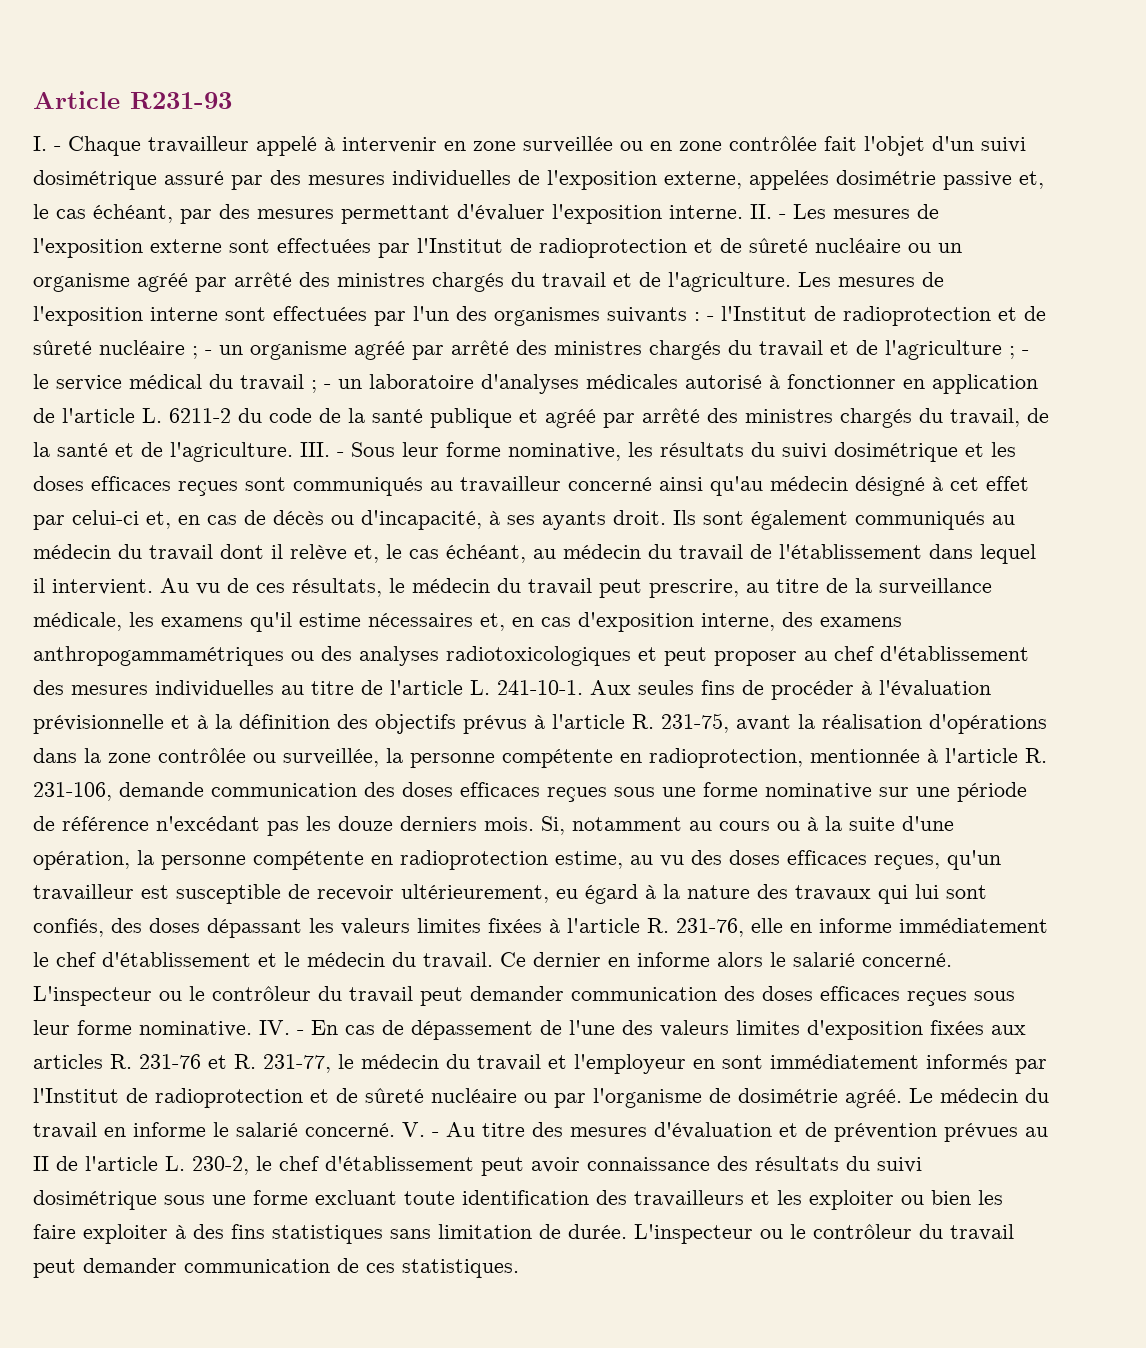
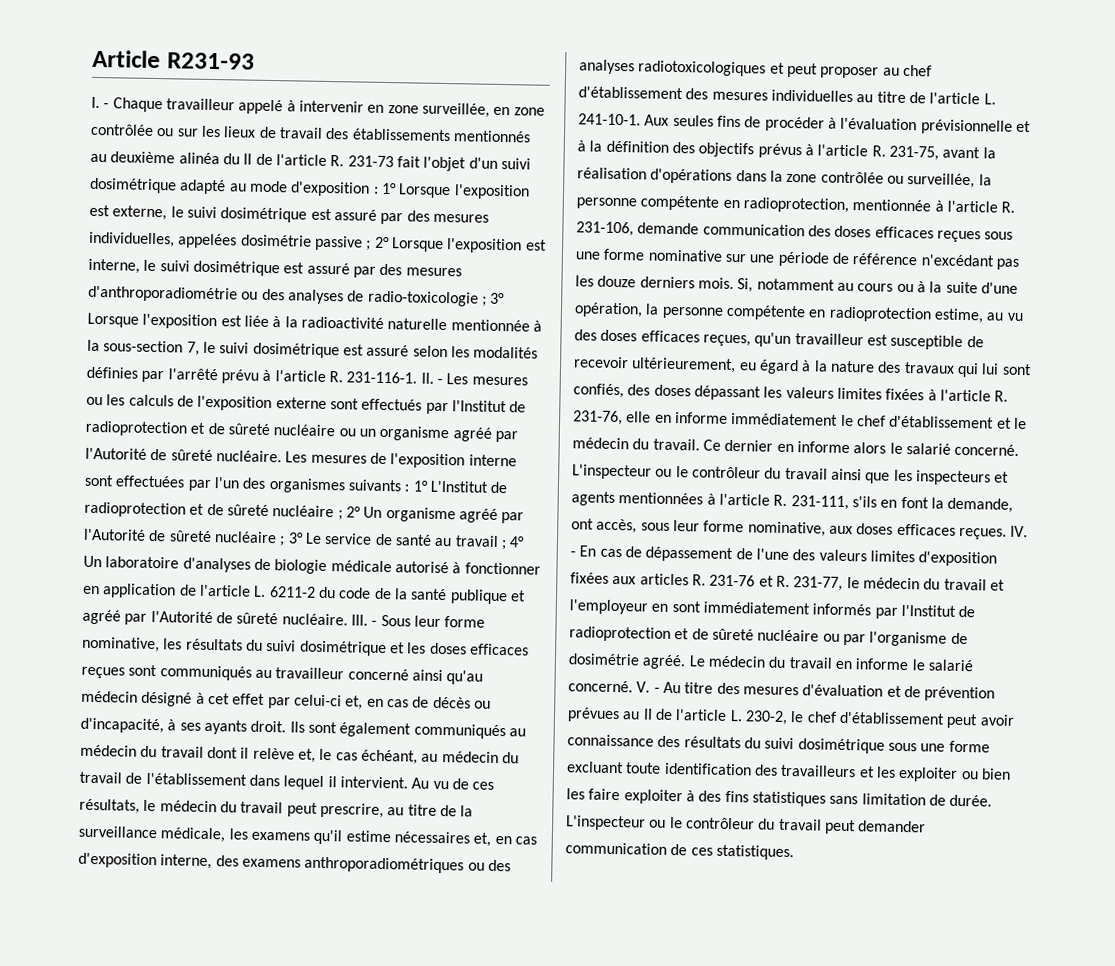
- I. - Chaque travailleur appelé à intervenir en zone surveillée ou en zone contrôlée fait l'objet d'un suivi dosimétrique assuré par des mesures individuelles de l'exposition externe, appelées dosimétrie passive et, le cas échéant, par des mesures permettant d'évaluer l'exposition interne.
+ I. - Chaque travailleur appelé à intervenir en zone surveillée, en zone contrôlée ou sur les lieux de travail des établissements mentionnés au deuxième alinéa du II de l'article R. 231-73 fait l'objet d'un suivi dosimétrique adapté au mode d'exposition : 1° Lorsque l'exposition est externe, le suivi dosimétrique est assuré par des mesures individuelles, appelées dosimétrie passive ; 2° Lorsque l'exposition est interne, le suivi dosimétrique est assuré par des mesures d'anthroporadiométrie ou des analyses de radio-toxicologie ; 3° Lorsque l'exposition est liée à la radioactivité naturelle mentionnée à la sous-section 7, le suivi dosimétrique est assuré selon les modalités définies par l'arrêté prévu à l'article R. 231-116-1.
- II. - Les mesures de l'exposition externe sont effectuées par l'Institut de radioprotection et de sûreté nucléaire ou un organisme agréé par arrêté des ministres chargés du travail et de l'agriculture.
+ II. - Les mesures ou les calculs de l'exposition externe sont effectués par l'Institut de radioprotection et de sûreté nucléaire ou un organisme agréé par l'Autorité de sûreté nucléaire.
- Les mesures de l'exposition interne sont effectuées par l'un des organismes suivants : - l'Institut de radioprotection et de sûreté nucléaire ; - un organisme agréé par arrêté des ministres chargés du travail et de l'agriculture ; - le service médical du travail ; - un laboratoire d'analyses médicales autorisé à fonctionner en application de l'article L. 6211-2 du code de la santé publique et agréé par arrêté des ministres chargés du travail, de la santé et de l'agriculture.
+ Les mesures de l'exposition interne sont effectuées par l'un des organismes suivants : 1° L'Institut de radioprotection et de sûreté nucléaire ; 2° Un organisme agréé par l'Autorité de sûreté nucléaire ; 3° Le service de santé au travail ; 4° Un laboratoire d'analyses de biologie médicale autorisé à fonctionner en application de l'article L. 6211-2 du code de la santé publique et agréé par l'Autorité de sûreté nucléaire.
- Au vu de ces résultats, le médecin du travail peut prescrire, au titre de la surveillance médicale, les examens qu'il estime nécessaires et, en cas d'exposition interne, des examens anthropogammamétriques ou des analyses radiotoxicologiques et peut proposer au chef d'établissement des mesures individuelles au titre de l'article L. 241-10-1.
+ Au vu de ces résultats, le médecin du travail peut prescrire, au titre de la surveillance médicale, les examens qu'il estime nécessaires et, en cas d'exposition interne, des examens anthroporadiométriques ou des analyses radiotoxicologiques et peut proposer au chef d'établissement des mesures individuelles au titre de l'article L. 241-10-1.
- L'inspecteur ou le contrôleur du travail peut demander communication des doses efficaces reçues sous leur forme nominative.
+ L'inspecteur ou le contrôleur du travail ainsi que les inspecteurs et agents mentionnées à l'article R. 231-111, s'ils en font la demande, ont accès, sous leur forme nominative, aux doses efficaces reçues.

